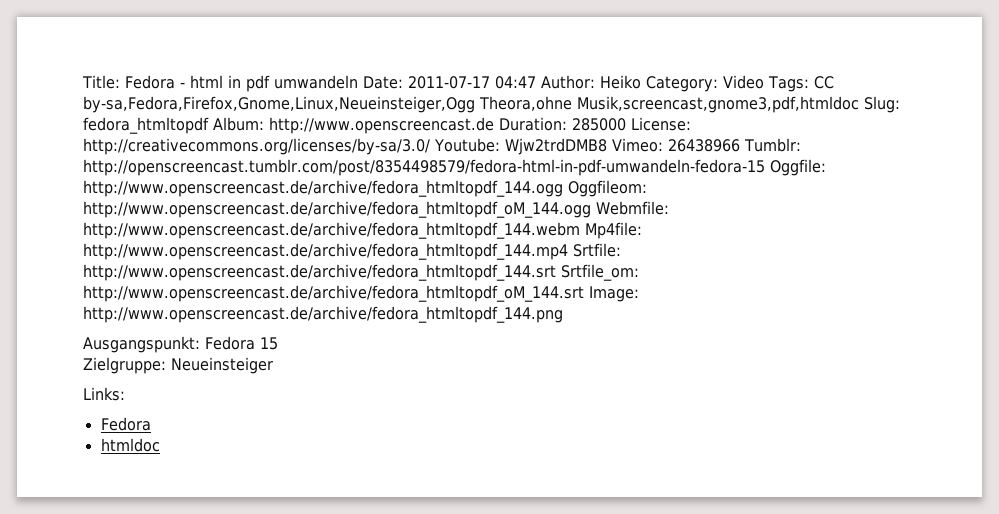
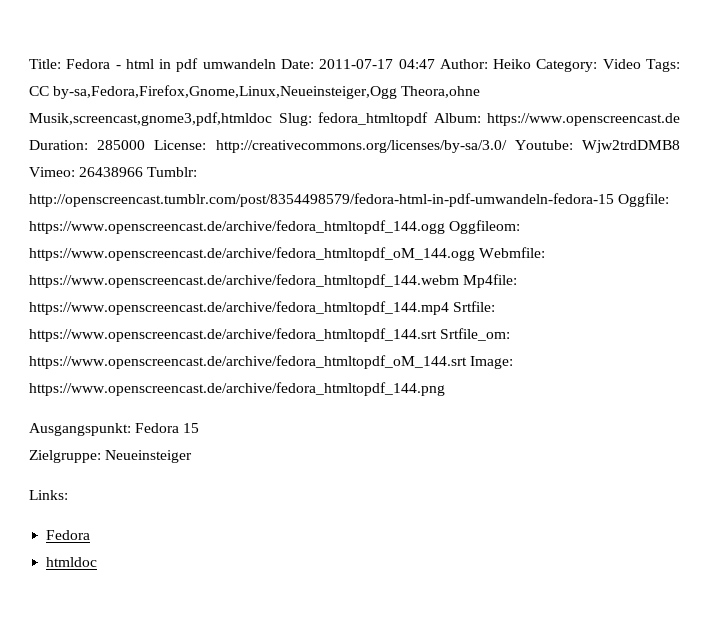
- Title: Fedora - html in pdf umwandeln Date: 2011-07-17 04:47 Author: Heiko Category: Video Tags: CC by-sa,Fedora,Firefox,Gnome,Linux,Neueinsteiger,Ogg Theora,ohne Musik,screencast,gnome3,pdf,htmldoc Slug: fedora_htmltopdf Album: http://www.openscreencast.de Duration: 285000 License: http://creativecommons.org/licenses/by-sa/3.0/ Youtube: Wjw2trdDMB8 Vimeo: 26438966 Tumblr: http://openscreencast.tumblr.com/post/8354498579/fedora-html-in-pdf-umwandeln-fedora-15 Oggfile: http://www.openscreencast.de/archive/fedora_htmltopdf_144.ogg Oggfileom: http://www.openscreencast.de/archive/fedora_htmltopdf_oM_144.ogg Webmfile: http://www.openscreencast.de/archive/fedora_htmltopdf_144.webm Mp4file: http://www.openscreencast.de/archive/fedora_htmltopdf_144.mp4 Srtfile: http://www.openscreencast.de/archive/fedora_htmltopdf_144.srt Srtfile_om: http://www.openscreencast.de/archive/fedora_htmltopdf_oM_144.srt Image: http://www.openscreencast.de/archive/fedora_htmltopdf_144.png
+ Title: Fedora - html in pdf umwandeln Date: 2011-07-17 04:47 Author: Heiko Category: Video Tags: CC by-sa,Fedora,Firefox,Gnome,Linux,Neueinsteiger,Ogg Theora,ohne Musik,screencast,gnome3,pdf,htmldoc Slug: fedora_htmltopdf Album: https://www.openscreencast.de Duration: 285000 License: http://creativecommons.org/licenses/by-sa/3.0/ Youtube: Wjw2trdDMB8 Vimeo: 26438966 Tumblr: http://openscreencast.tumblr.com/post/8354498579/fedora-html-in-pdf-umwandeln-fedora-15 Oggfile: https://www.openscreencast.de/archive/fedora_htmltopdf_144.ogg Oggfileom: https://www.openscreencast.de/archive/fedora_htmltopdf_oM_144.ogg Webmfile: https://www.openscreencast.de/archive/fedora_htmltopdf_144.webm Mp4file: https://www.openscreencast.de/archive/fedora_htmltopdf_144.mp4 Srtfile: https://www.openscreencast.de/archive/fedora_htmltopdf_144.srt Srtfile_om: https://www.openscreencast.de/archive/fedora_htmltopdf_oM_144.srt Image: https://www.openscreencast.de/archive/fedora_htmltopdf_144.png

